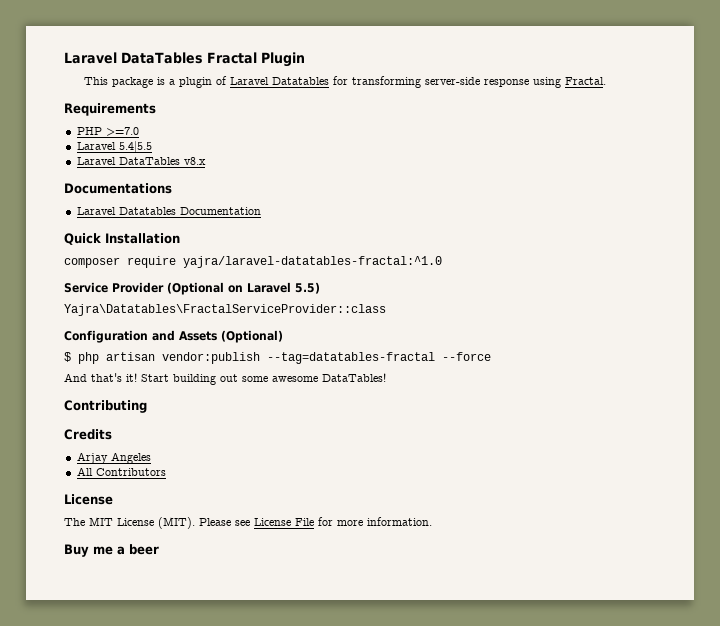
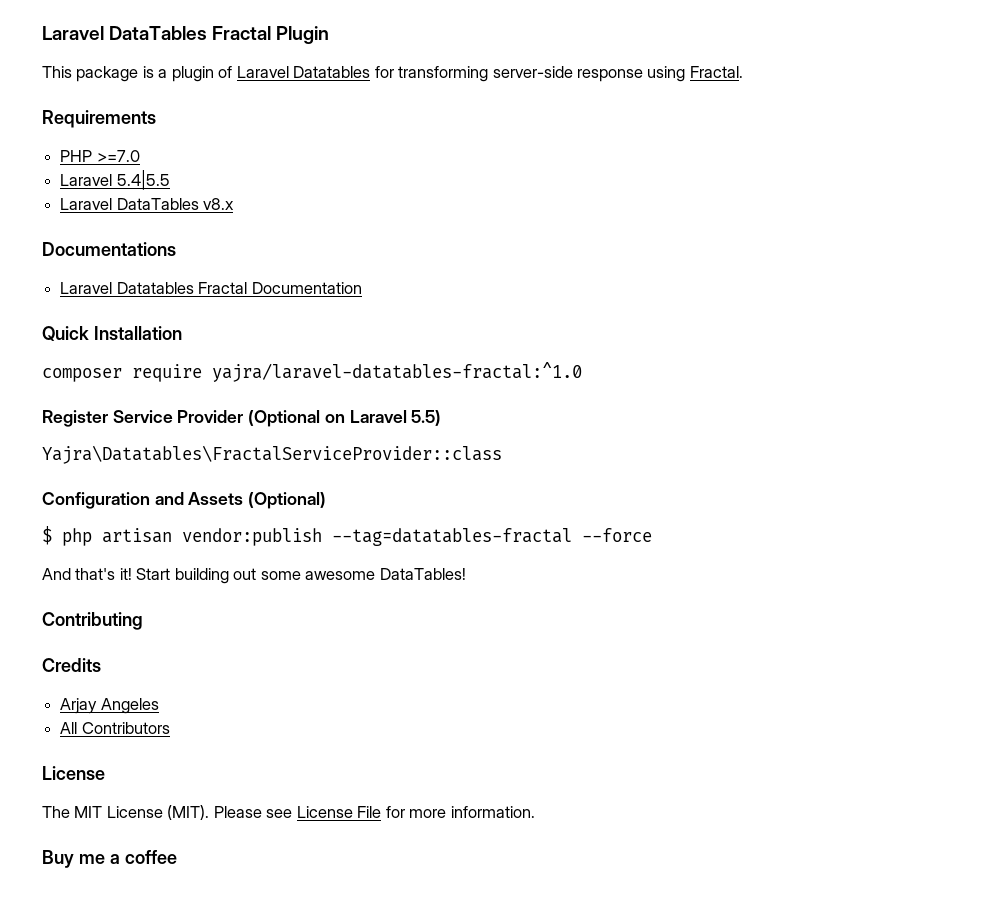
- Laravel Datatables Documentation
+ Laravel Datatables Fractal Documentation
- Service Provider (Optional on Laravel 5.5)
+ Register Service Provider (Optional on Laravel 5.5)
- Buy me a beer
+ Buy me a coffee

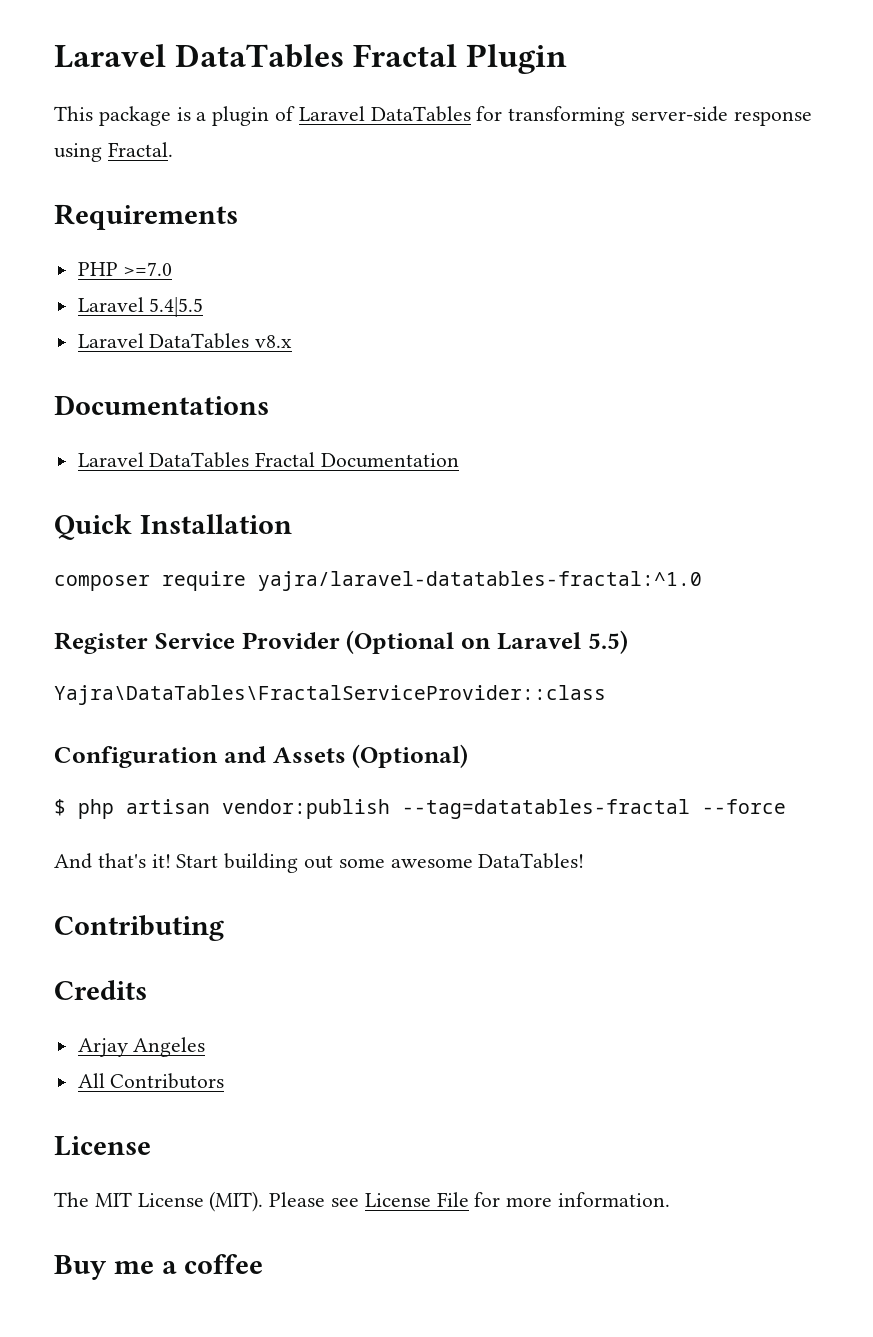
- This package is a plugin of Laravel Datatables for transforming server-side response using Fractal.
+ This package is a plugin of Laravel DataTables for transforming server-side response using Fractal.
- Laravel Datatables Fractal Documentation
+ Laravel DataTables Fractal Documentation
- Yajra\Datatables\FractalServiceProvider::class
+ Yajra\DataTables\FractalServiceProvider::class

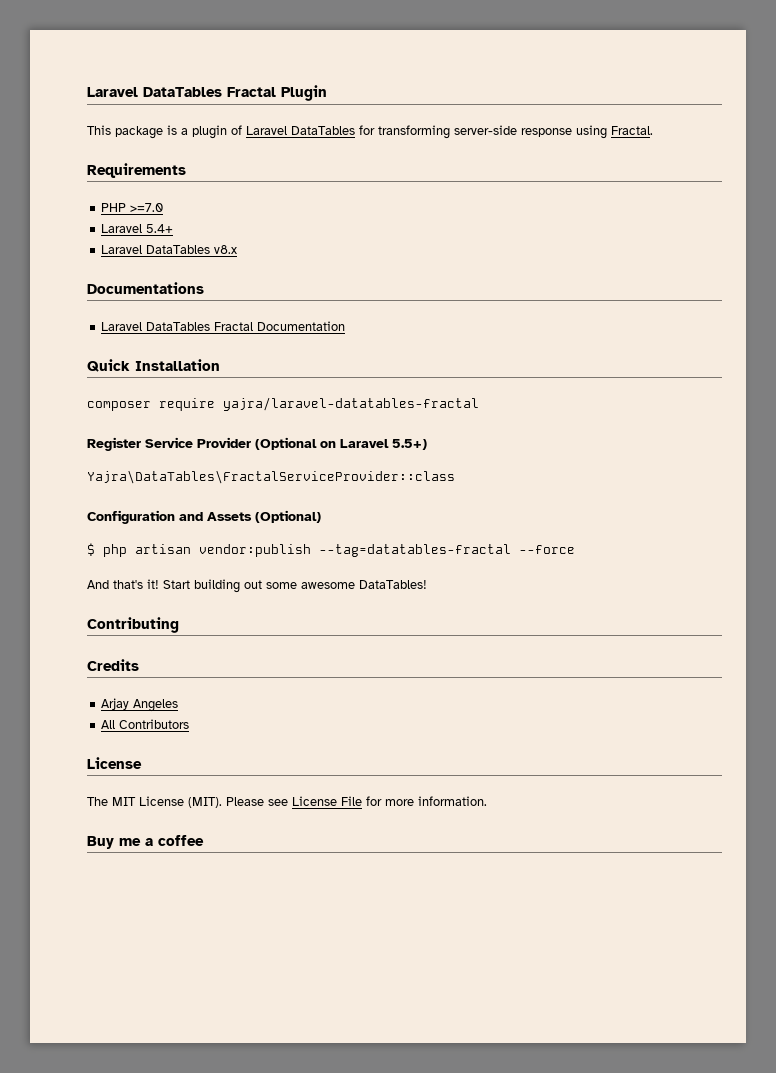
- Laravel 5.4|5.5
+ Laravel 5.4+
- composer require yajra/laravel-datatables-fractal:^1.0
+ composer require yajra/laravel-datatables-fractal
- Register Service Provider (Optional on Laravel 5.5)
+ Register Service Provider (Optional on Laravel 5.5+)

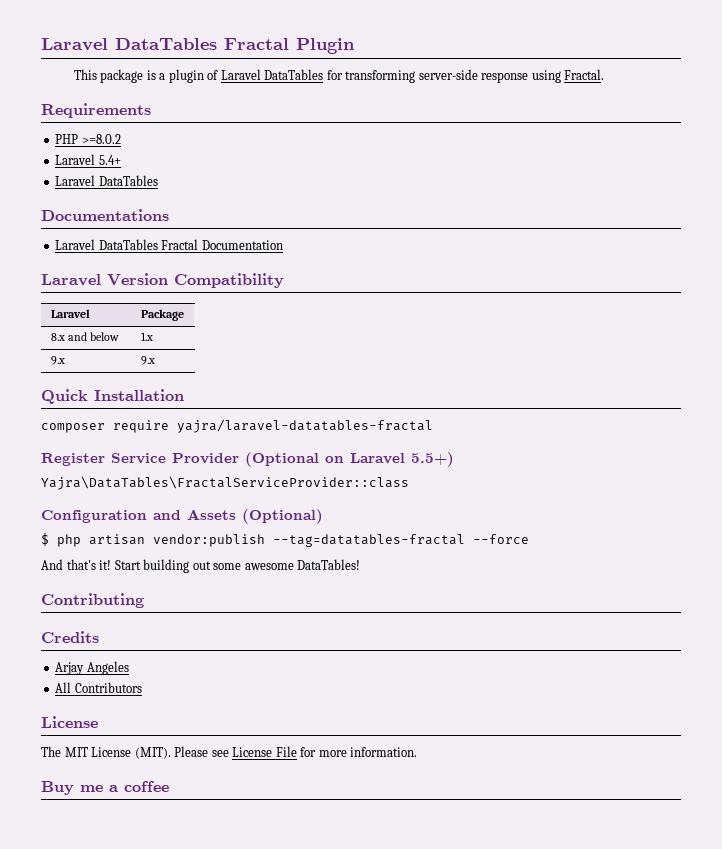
- PHP >=7.0
+ PHP >=8.0.2
  Laravel 5.4+
- Laravel DataTables v8.x
+ Laravel DataTables
+ Laravel Version Compatibility
+ Laravel | Package
+ 8.x and below | 1.x
+ 9.x | 9.x

